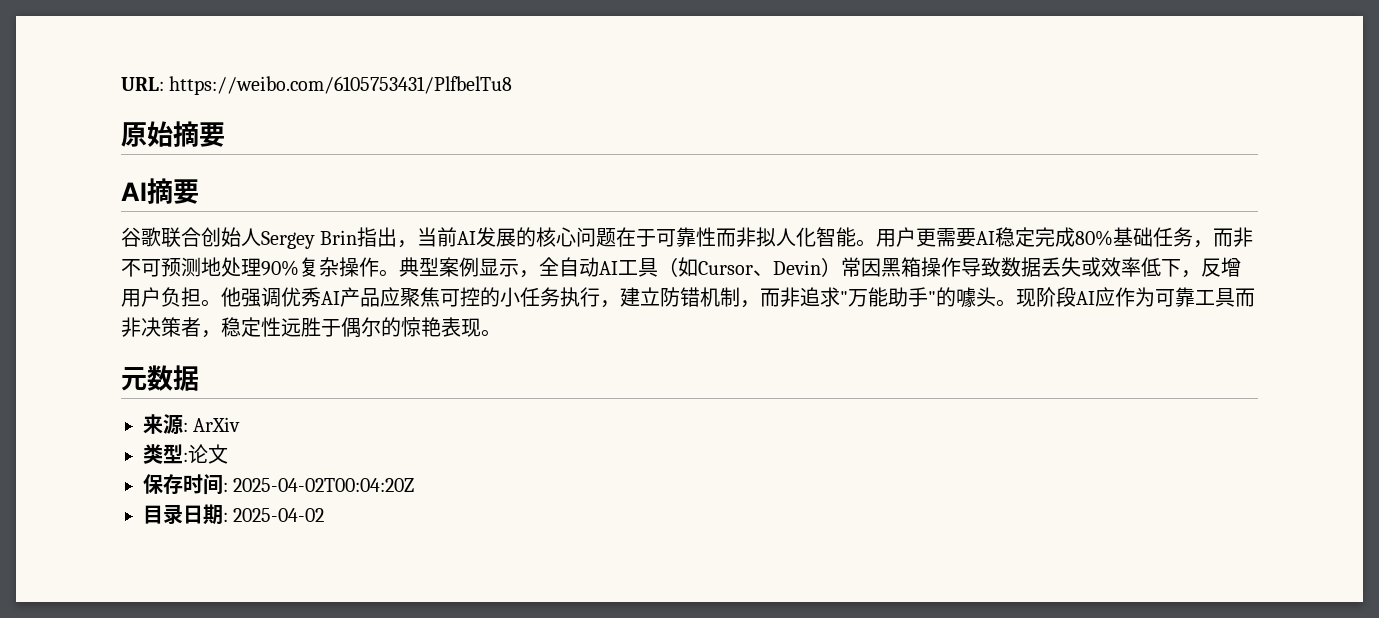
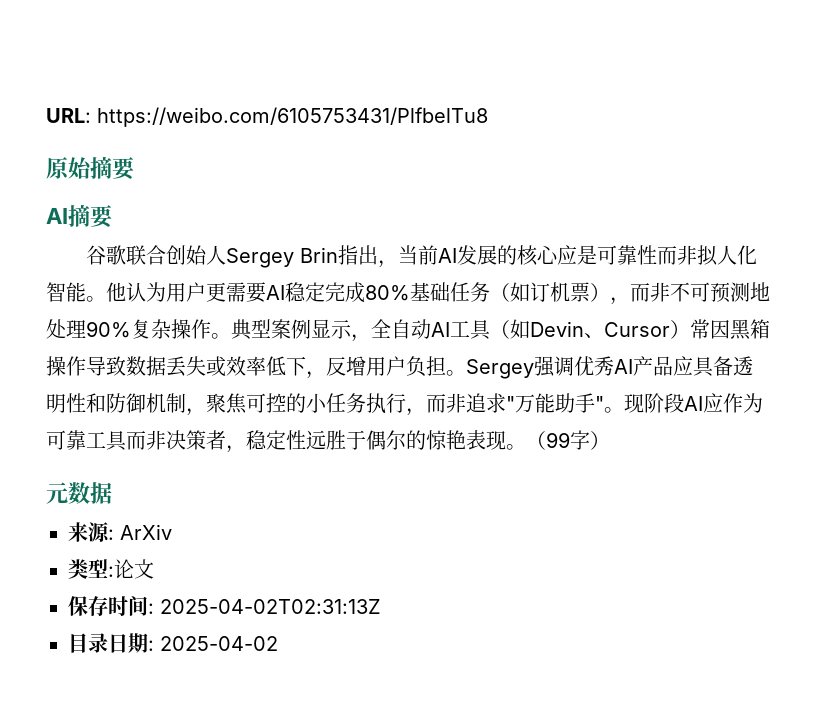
- 谷歌联合创始人Sergey Brin指出，当前AI发展的核心问题在于可靠性而非拟人化智能。
+ 谷歌联合创始人Sergey Brin指出，当前AI发展的核心应是可靠性而非拟人化智能。
- 用户更需要AI稳定完成80%基础任务，而非不可预测地处理90%复杂操作。
+ 他认为用户更需要AI稳定完成80%基础任务（如订机票），而非不可预测地处理90%复杂操作。
- 典型案例显示，全自动AI工具（如Cursor、Devin）常因黑箱操作导致数据丢失或效率低下，反增用户负担。
+ 典型案例显示，全自动AI工具（如Devin、Cursor）常因黑箱操作导致数据丢失或效率低下，反增用户负担。
- 他强调优秀AI产品应聚焦可控的小任务执行，建立防错机制，而非追求"万能助手"的噱头。
+ Sergey强调优秀AI产品应具备透明性和防御机制，聚焦可控的小任务执行，而非追求"万能助手"。
+ （99字）
- 保存时间: 2025-04-02T00:04:20Z
+ 保存时间: 2025-04-02T02:31:13Z

